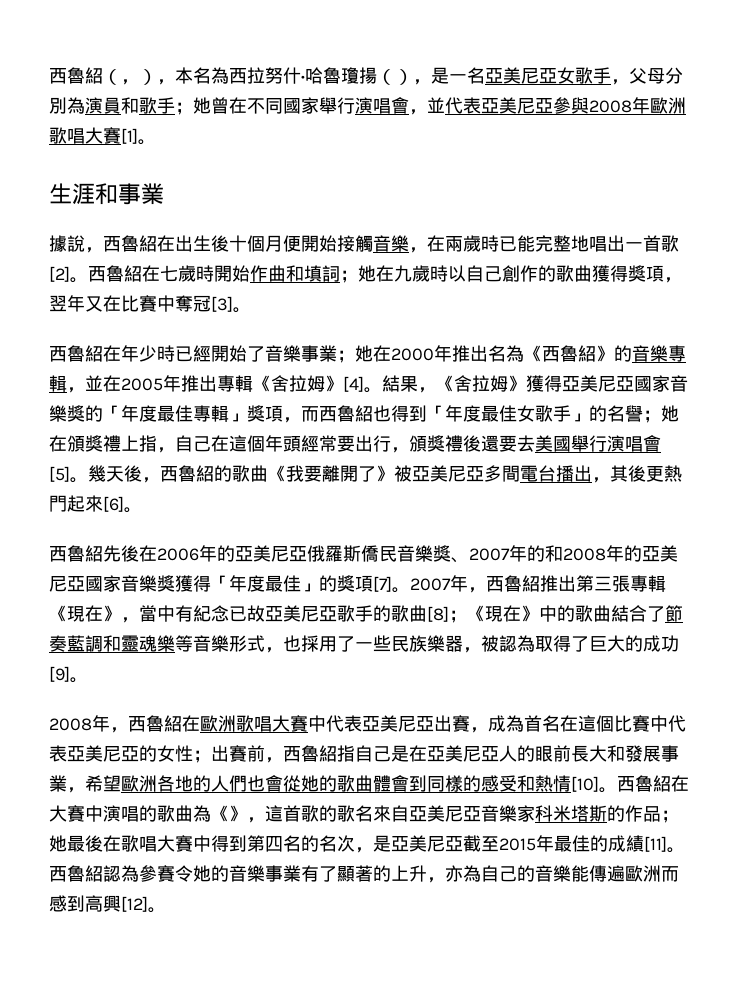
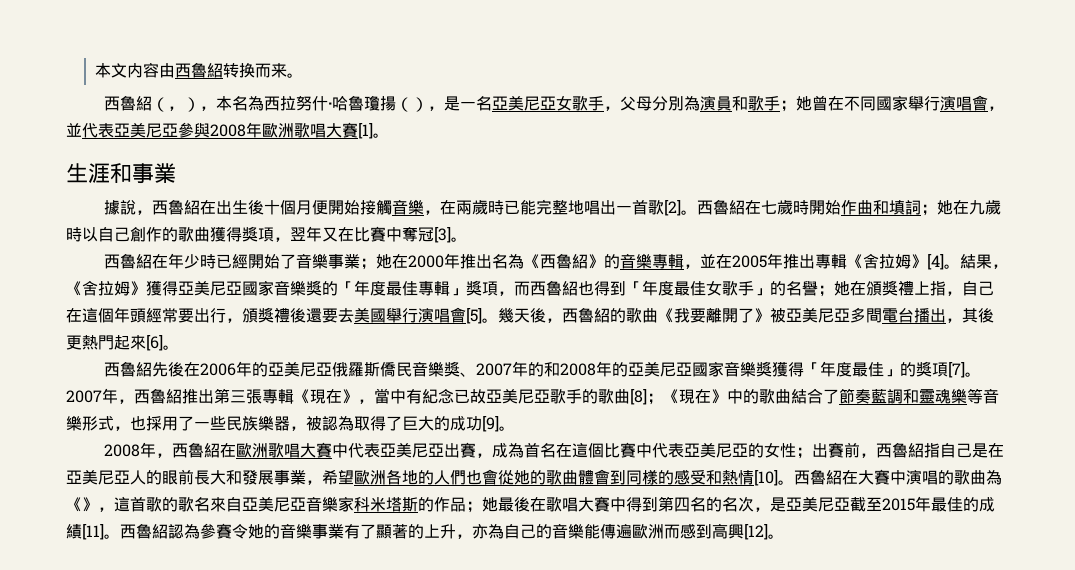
+ 本文内容由西魯紹转换而来。

